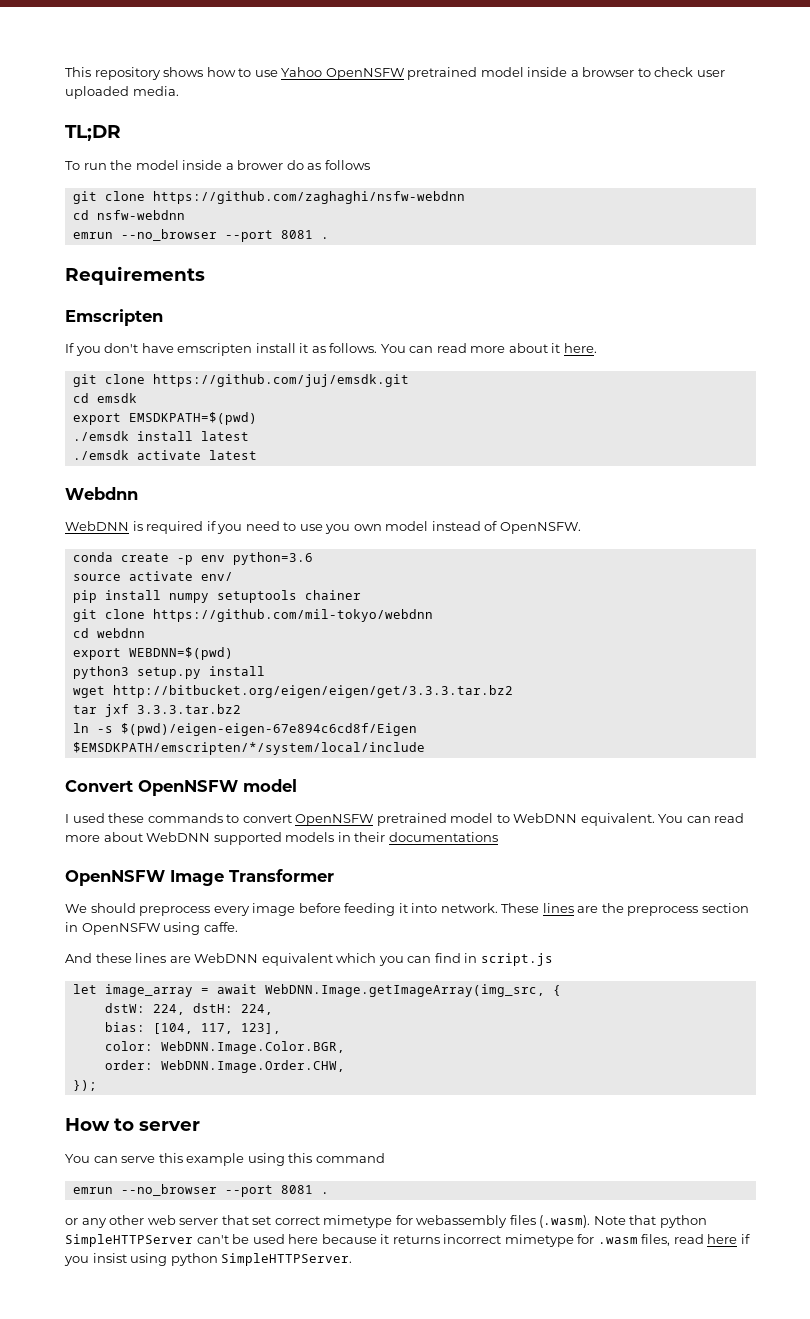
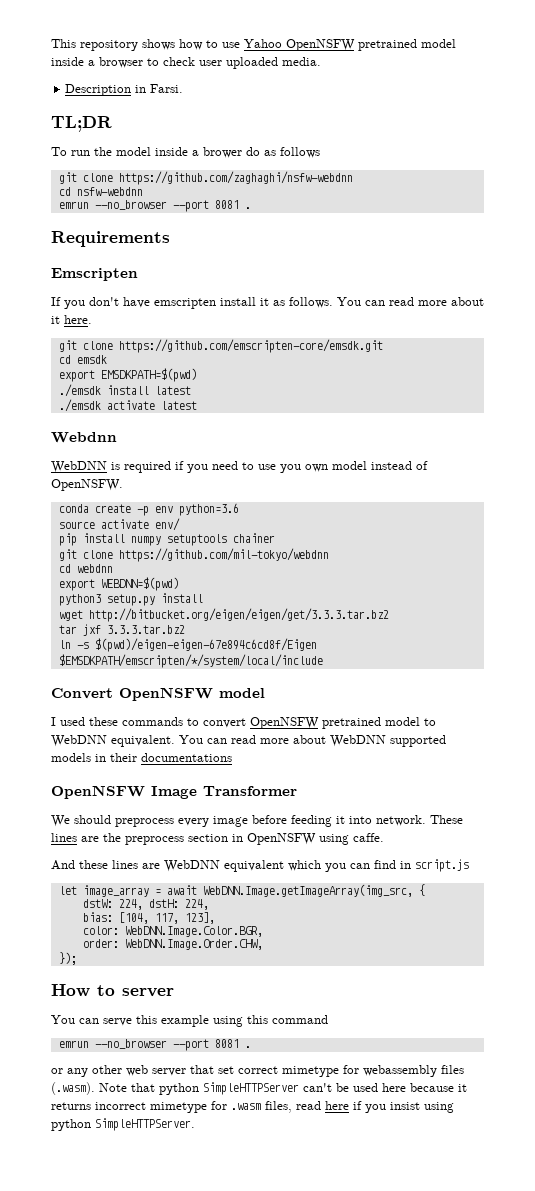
+ Description in Farsi.
- git clone https://github.com/juj/emsdk.git
+ git clone https://github.com/emscripten-core/emsdk.git

